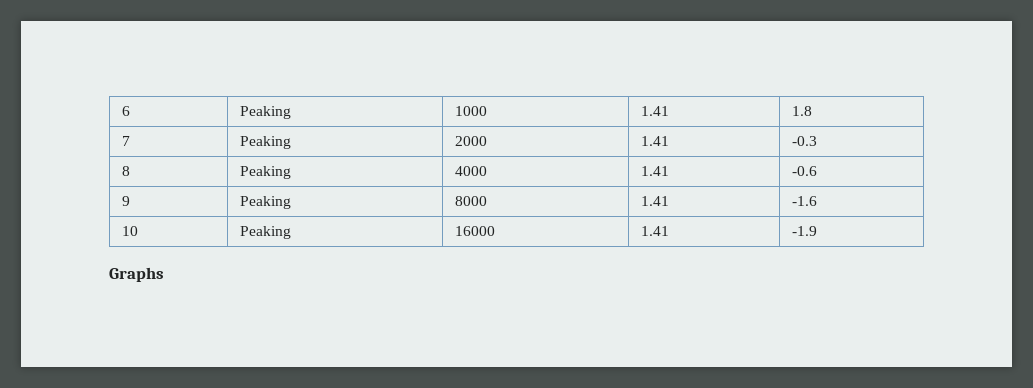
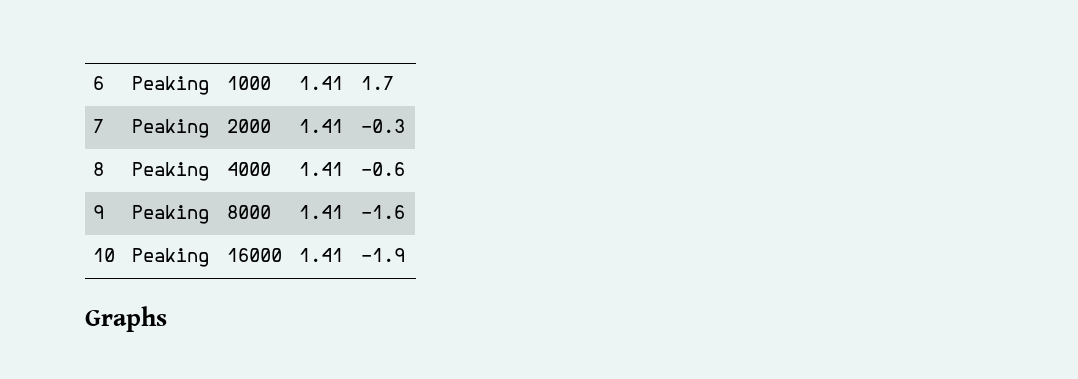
- 6 | Peaking | 1000 | 1.41 | 1.8
+ 6 | Peaking | 1000 | 1.41 | 1.7

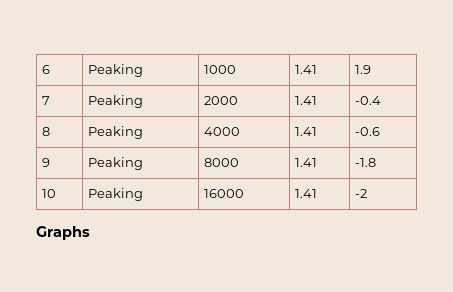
- 6 | Peaking | 1000 | 1.41 | 1.7
+ 6 | Peaking | 1000 | 1.41 | 1.9
- 7 | Peaking | 2000 | 1.41 | -0.3
+ 7 | Peaking | 2000 | 1.41 | -0.4
- 9 | Peaking | 8000 | 1.41 | -1.6
+ 9 | Peaking | 8000 | 1.41 | -1.8
- 10 | Peaking | 16000 | 1.41 | -1.9
+ 10 | Peaking | 16000 | 1.41 | -2

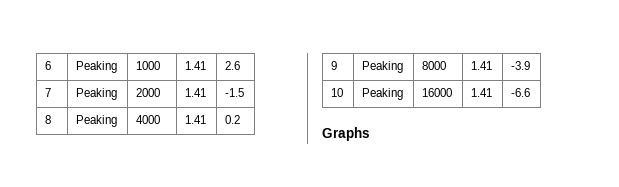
- 6 | Peaking | 1000 | 1.41 | 1.9
+ 6 | Peaking | 1000 | 1.41 | 2.6
- 7 | Peaking | 2000 | 1.41 | -0.4
+ 7 | Peaking | 2000 | 1.41 | -1.5
- 8 | Peaking | 4000 | 1.41 | -0.6
+ 8 | Peaking | 4000 | 1.41 | 0.2
- 9 | Peaking | 8000 | 1.41 | -1.8
+ 9 | Peaking | 8000 | 1.41 | -3.9
- 10 | Peaking | 16000 | 1.41 | -2
+ 10 | Peaking | 16000 | 1.41 | -6.6

